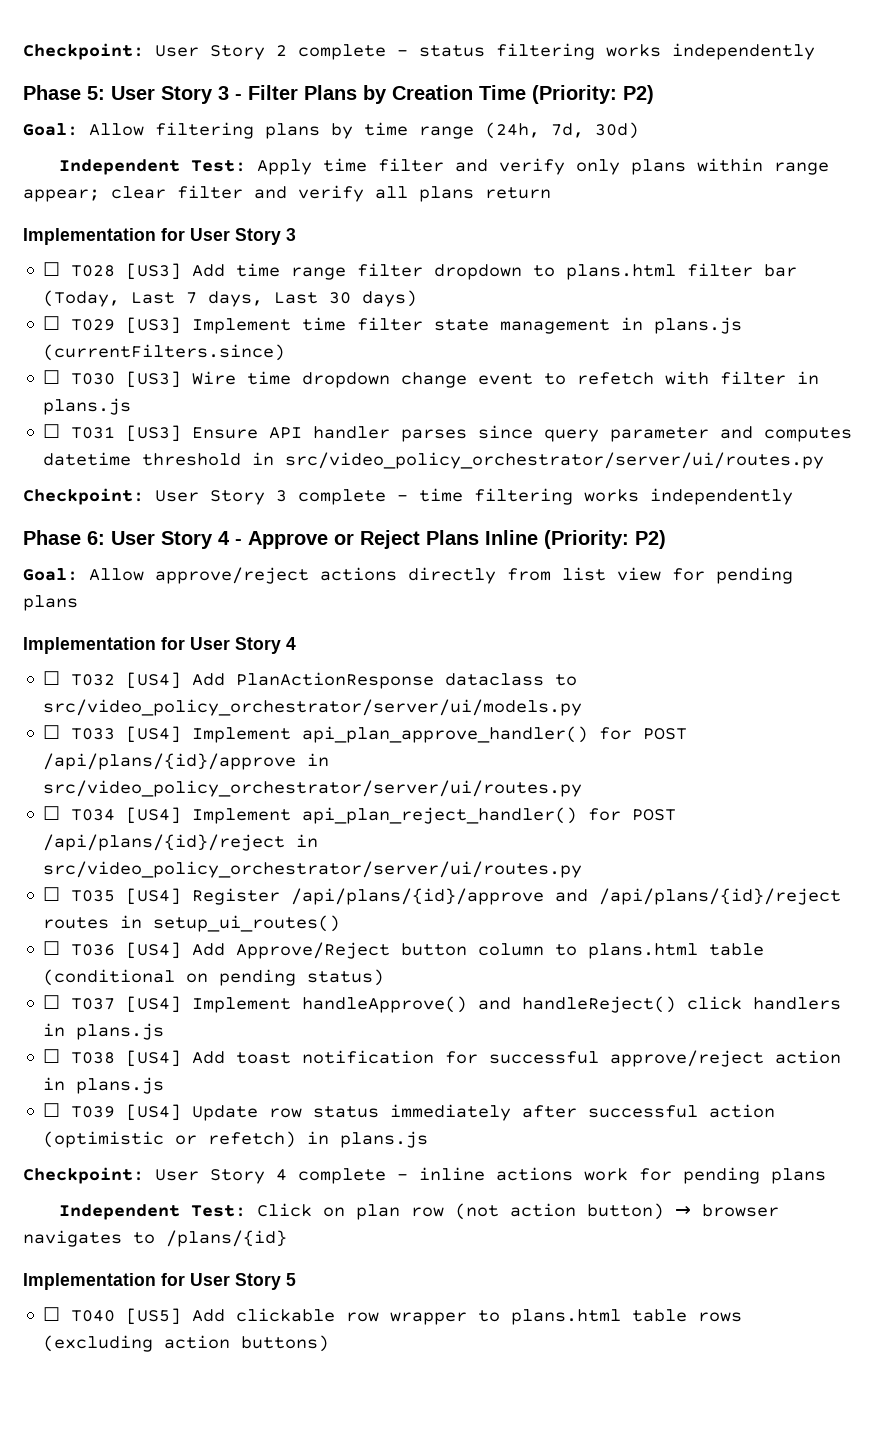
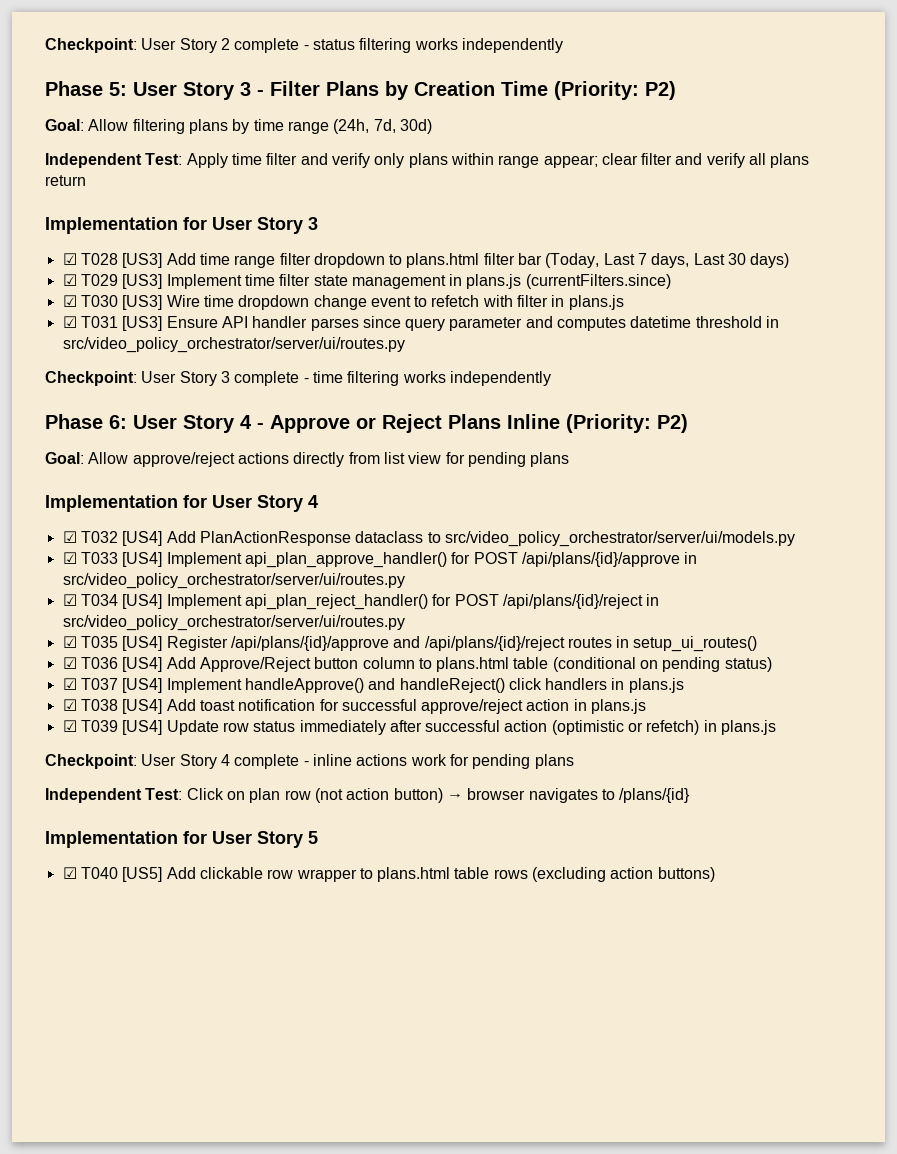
- ☐ T028 [US3] Add time range filter dropdown to plans.html filter bar (Today, Last 7 days, Last 30 days)
+ ☑ T028 [US3] Add time range filter dropdown to plans.html filter bar (Today, Last 7 days, Last 30 days)
- ☐ T029 [US3] Implement time filter state management in plans.js (currentFilters.since)
+ ☑ T029 [US3] Implement time filter state management in plans.js (currentFilters.since)
- ☐ T030 [US3] Wire time dropdown change event to refetch with filter in plans.js
+ ☑ T030 [US3] Wire time dropdown change event to refetch with filter in plans.js
- ☐ T031 [US3] Ensure API handler parses since query parameter and computes datetime threshold in src/video_policy_orchestrator/server/ui/routes.py
+ ☑ T031 [US3] Ensure API handler parses since query parameter and computes datetime threshold in src/video_policy_orchestrator/server/ui/routes.py
- ☐ T032 [US4] Add PlanActionResponse dataclass to src/video_policy_orchestrator/server/ui/models.py
+ ☑ T032 [US4] Add PlanActionResponse dataclass to src/video_policy_orchestrator/server/ui/models.py
- ☐ T033 [US4] Implement api_plan_approve_handler() for POST /api/plans/{id}/approve in src/video_policy_orchestrator/server/ui/routes.py
+ ☑ T033 [US4] Implement api_plan_approve_handler() for POST /api/plans/{id}/approve in src/video_policy_orchestrator/server/ui/routes.py
- ☐ T034 [US4] Implement api_plan_reject_handler() for POST /api/plans/{id}/reject in src/video_policy_orchestrator/server/ui/routes.py
+ ☑ T034 [US4] Implement api_plan_reject_handler() for POST /api/plans/{id}/reject in src/video_policy_orchestrator/server/ui/routes.py
- ☐ T035 [US4] Register /api/plans/{id}/approve and /api/plans/{id}/reject routes in setup_ui_routes()
+ ☑ T035 [US4] Register /api/plans/{id}/approve and /api/plans/{id}/reject routes in setup_ui_routes()
- ☐ T036 [US4] Add Approve/Reject button column to plans.html table (conditional on pending status)
+ ☑ T036 [US4] Add Approve/Reject button column to plans.html table (conditional on pending status)
- ☐ T037 [US4] Implement handleApprove() and handleReject() click handlers in plans.js
+ ☑ T037 [US4] Implement handleApprove() and handleReject() click handlers in plans.js
- ☐ T038 [US4] Add toast notification for successful approve/reject action in plans.js
+ ☑ T038 [US4] Add toast notification for successful approve/reject action in plans.js
- ☐ T039 [US4] Update row status immediately after successful action (optimistic or refetch) in plans.js
+ ☑ T039 [US4] Update row status immediately after successful action (optimistic or refetch) in plans.js
- ☐ T040 [US5] Add clickable row wrapper to plans.html table rows (excluding action buttons)
+ ☑ T040 [US5] Add clickable row wrapper to plans.html table rows (excluding action buttons)

